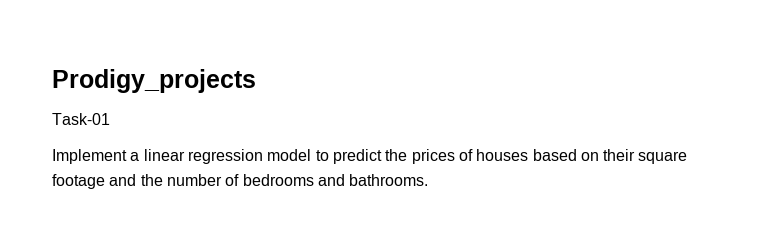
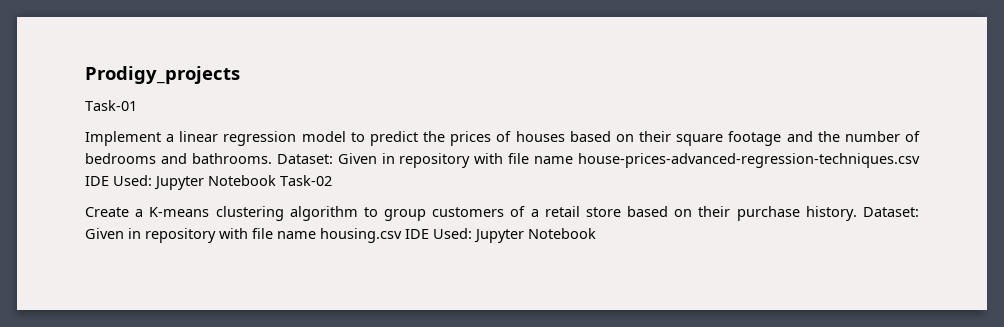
+ Dataset: Given in repository with file name house-prices-advanced-regression-techniques.csv IDE Used: Jupyter Notebook Task-02
+ Create a K-means clustering algorithm to group customers of a retail store based on their purchase history. Dataset: Given in repository with file name housing.csv IDE Used: Jupyter Notebook

